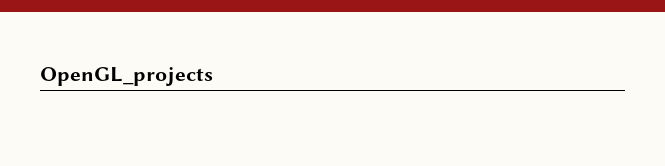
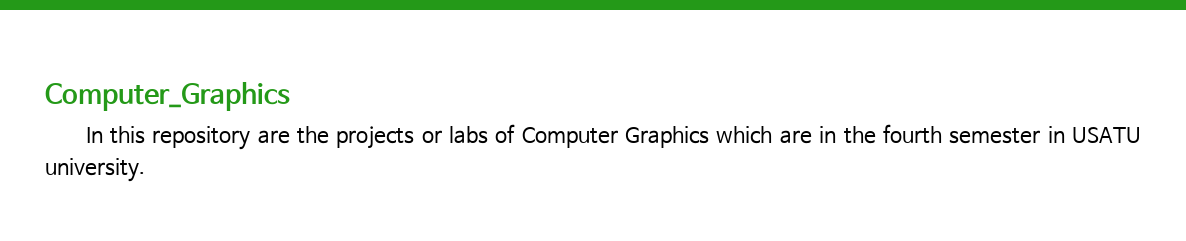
- OpenGL_projects
+ Computer_Graphics
+ In this repository are the projects or labs of Computer Graphics which are in the fourth semester in USATU university.

